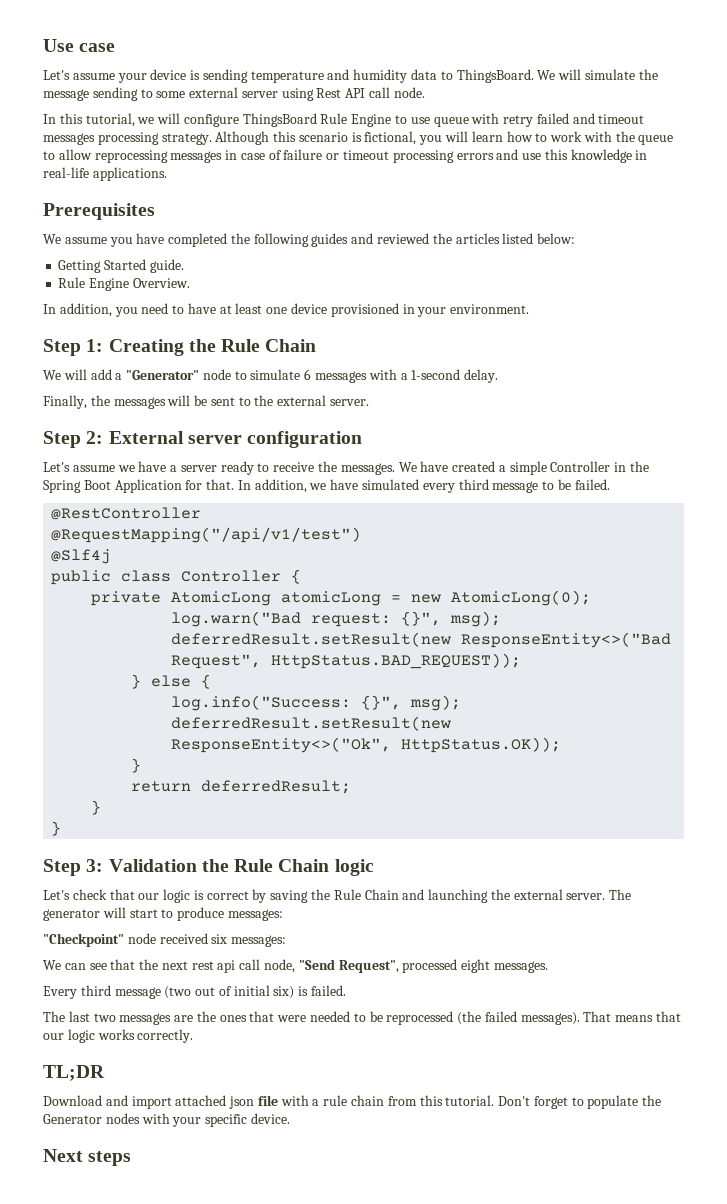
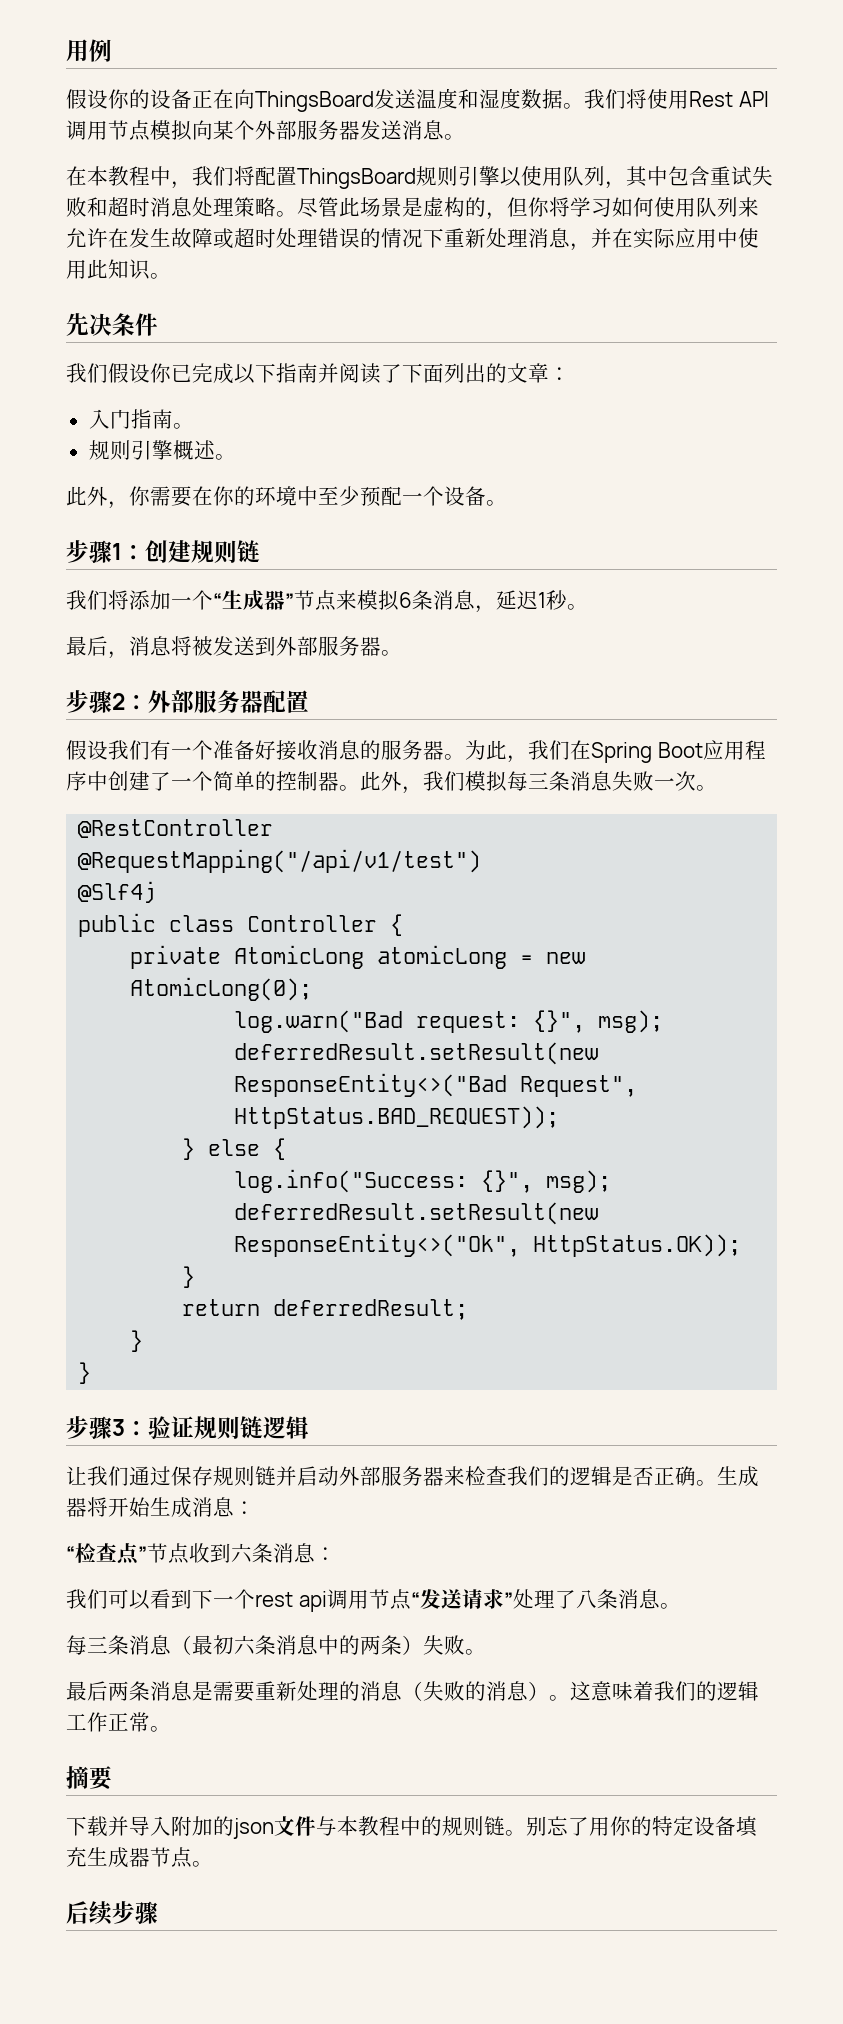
- Use case
- Let's assume your device is sending temperature and humidity data to ThingsBoard. We will simulate the message sending to some external server using Rest API call node.
- In this tutorial, we will configure ThingsBoard Rule Engine to use queue with retry failed and timeout messages processing strategy. Although this scenario is fictional, you will learn how to work with the queue to allow reprocessing messages in case of failure or timeout processing errors and use this knowledge in real-life applications.
- Prerequisites
- We assume you have completed the following guides and reviewed the articles listed below:
- Getting Started guide.
- Rule Engine Overview.
- In addition, you need to have at least one device provisioned in your environment.
- Step 1: Creating the Rule Chain
- We will add a "Generator" node to simulate 6 messages with a 1-second delay.
- Finally, the messages will be sent to the external server.
- Step 2: External server configuration
- Let's assume we have a server ready to receive the messages. We have created a simple Controller in the Spring Boot Application for that. In addition, we have simulated every third message to be failed.
+ 用例
+ 假设你的设备正在向ThingsBoard发送温度和湿度数据。我们将使用Rest API调用节点模拟向某个外部服务器发送消息。
+ 在本教程中，我们将配置ThingsBoard规则引擎以使用队列，其中包含重试失败和超时消息处理策略。尽管此场景是虚构的，但你将学习如何使用队列来允许在发生故障或超时处理错误的情况下重新处理消息，并在实际应用中使用此知识。
+ 先决条件
+ 我们假设你已完成以下指南并阅读了下面列出的文章：
+ 入门指南。
+ 规则引擎概述。
+ 此外，你需要在你的环境中至少预配一个设备。
+ 步骤1：创建规则链
+ 我们将添加一个“生成器”节点来模拟6条消息，延迟1秒。
+ 最后，消息将被发送到外部服务器。
+ 步骤2：外部服务器配置
+ 假设我们有一个准备好接收消息的服务器。为此，我们在Spring Boot应用程序中创建了一个简单的控制器。此外，我们模拟每三条消息失败一次。
- Step 3: Validation the Rule Chain logic
- Let's check that our logic is correct by saving the Rule Chain and launching the external server. The generator will start to produce messages:
- "Checkpoint" node received six messages:
- We can see that the next rest api call node, "Send Request", processed eight messages.
- Every third message (two out of initial six) is failed.
- The last two messages are the ones that were needed to be reprocessed (the failed messages). That means that our logic works correctly.
- TL;DR
- Download and import attached json file with a rule chain from this tutorial. Don't forget to populate the Generator nodes with your specific device.
- Next steps
+ 步骤3：验证规则链逻辑
+ 让我们通过保存规则链并启动外部服务器来检查我们的逻辑是否正确。生成器将开始生成消息：
+ “检查点”节点收到六条消息：
+ 我们可以看到下一个rest api调用节点“发送请求”处理了八条消息。
+ 每三条消息（最初六条消息中的两条）失败。
+ 最后两条消息是需要重新处理的消息（失败的消息）。这意味着我们的逻辑工作正常。
+ 摘要
+ 下载并导入附加的json文件与本教程中的规则链。别忘了用你的特定设备填充生成器节点。
+ 后续步骤

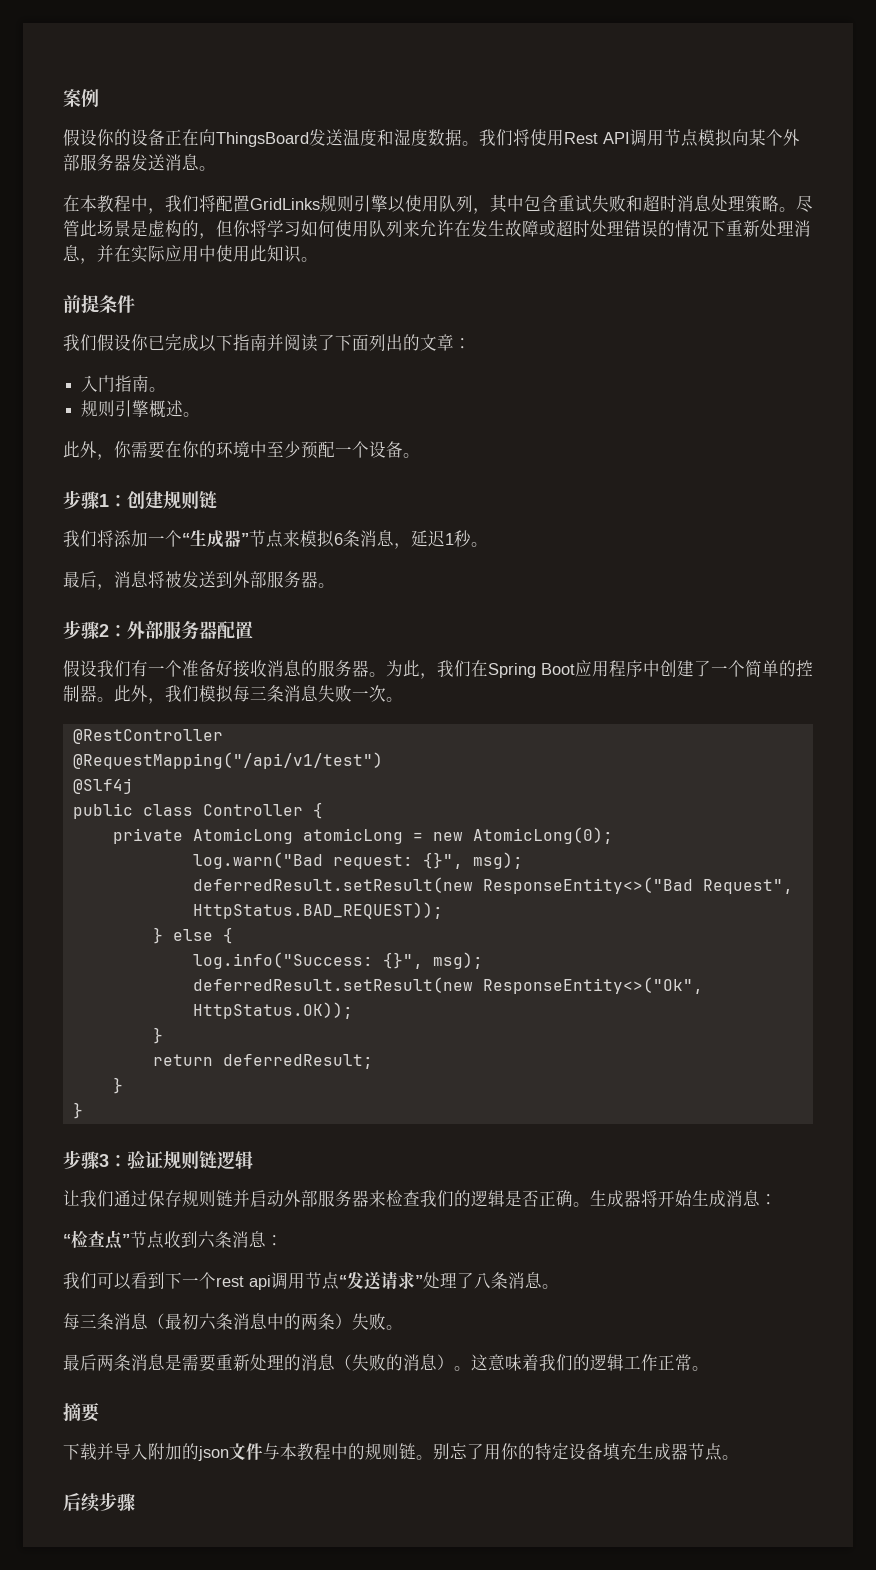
- 用例
+ 案例
- 在本教程中，我们将配置ThingsBoard规则引擎以使用队列，其中包含重试失败和超时消息处理策略。
+ 在本教程中，我们将配置GridLinks规则引擎以使用队列，其中包含重试失败和超时消息处理策略。
- 先决条件
+ 前提条件

